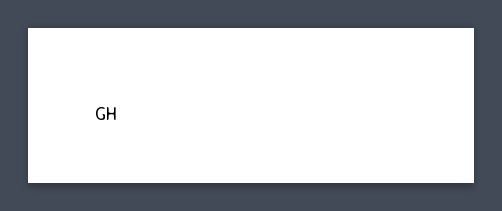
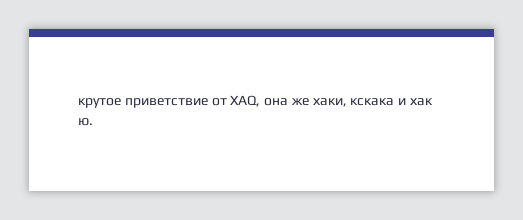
- GH
+ крутое приветствие от XAQ, она же хаки, кскака и хак ю.

